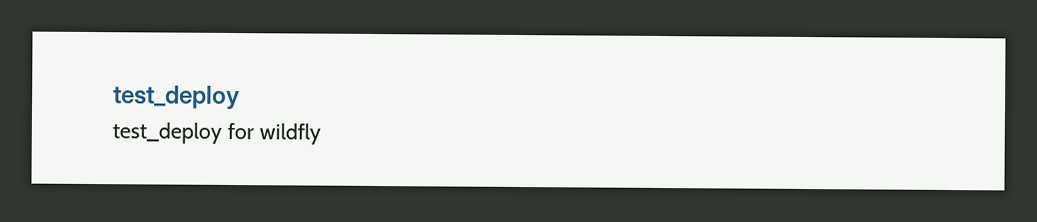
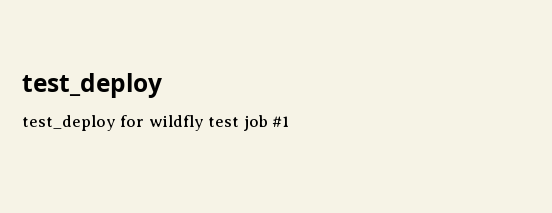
- test_deploy for wildfly
+ test_deploy for wildfly test job #1

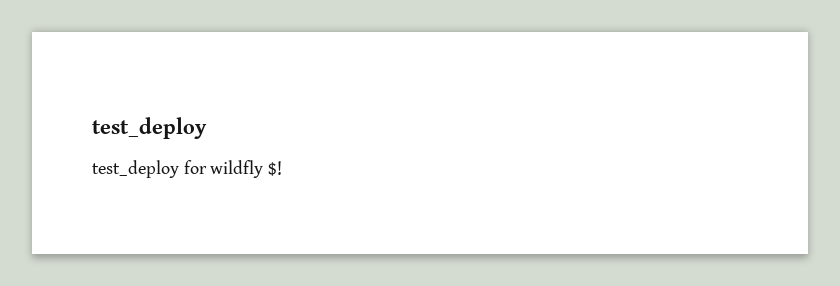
- test_deploy for wildfly test job #1
+ test_deploy for wildfly $!

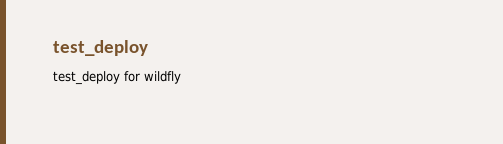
- test_deploy for wildfly $!
+ test_deploy for wildfly

